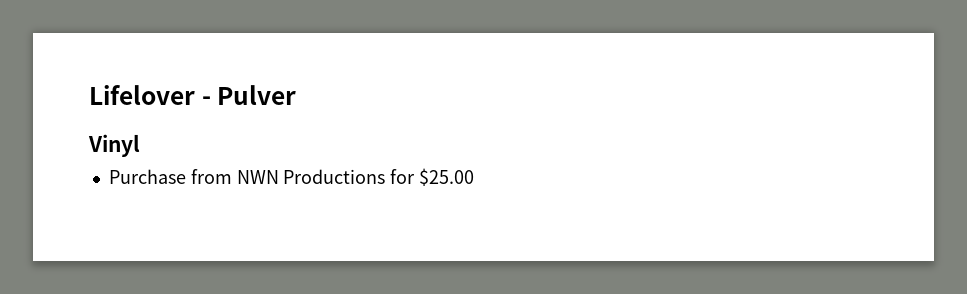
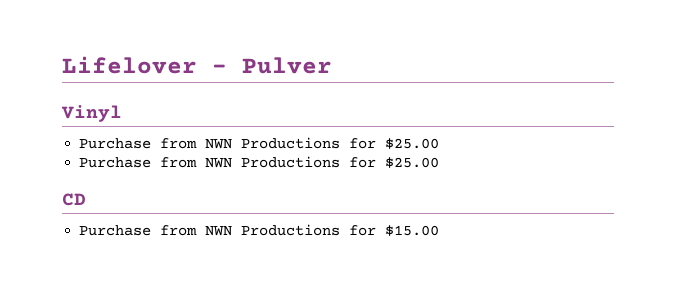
  Vinyl
  Purchase from NWN Productions for $25.00
+ Purchase from NWN Productions for $25.00
+ CD
+ Purchase from NWN Productions for $15.00

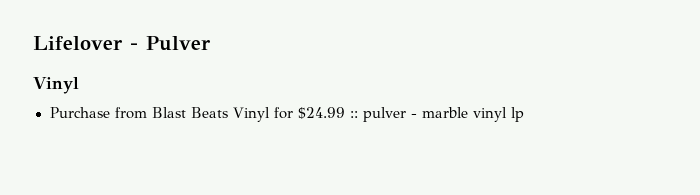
  Lifelover - Pulver
  Vinyl
- Purchase from NWN Productions for $25.00
- Purchase from NWN Productions for $25.00
- CD
- Purchase from NWN Productions for $15.00
+ Purchase from Blast Beats Vinyl for $24.99 :: pulver - marble vinyl lp

